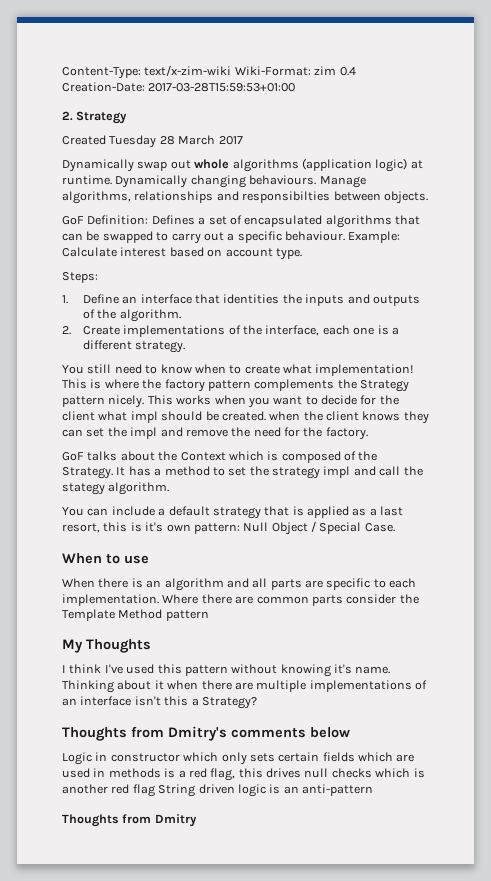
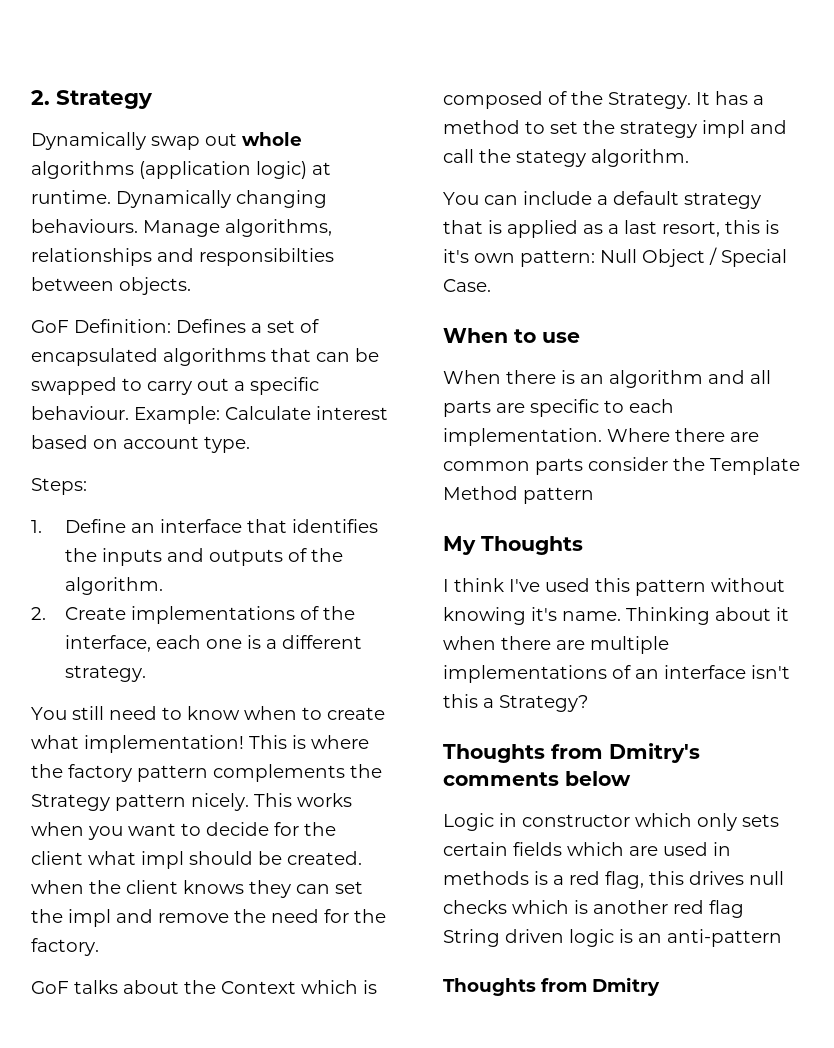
- Content-Type: text/x-zim-wiki Wiki-Format: zim 0.4 Creation-Date: 2017-03-28T15:59:53+01:00
  2. Strategy
- Created Tuesday 28 March 2017
- 1. Define an interface that identities the inputs and outputs of the algorithm.
+ 1. Define an interface that identifies the inputs and outputs of the algorithm.

